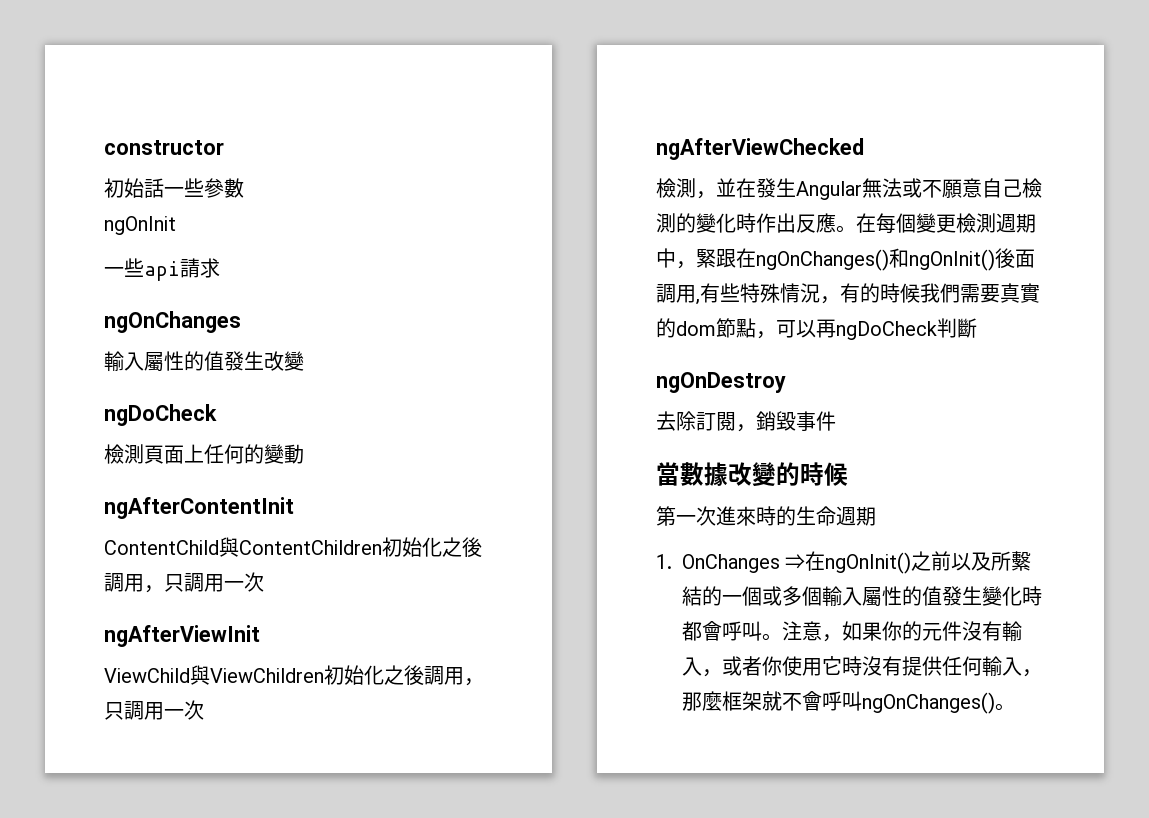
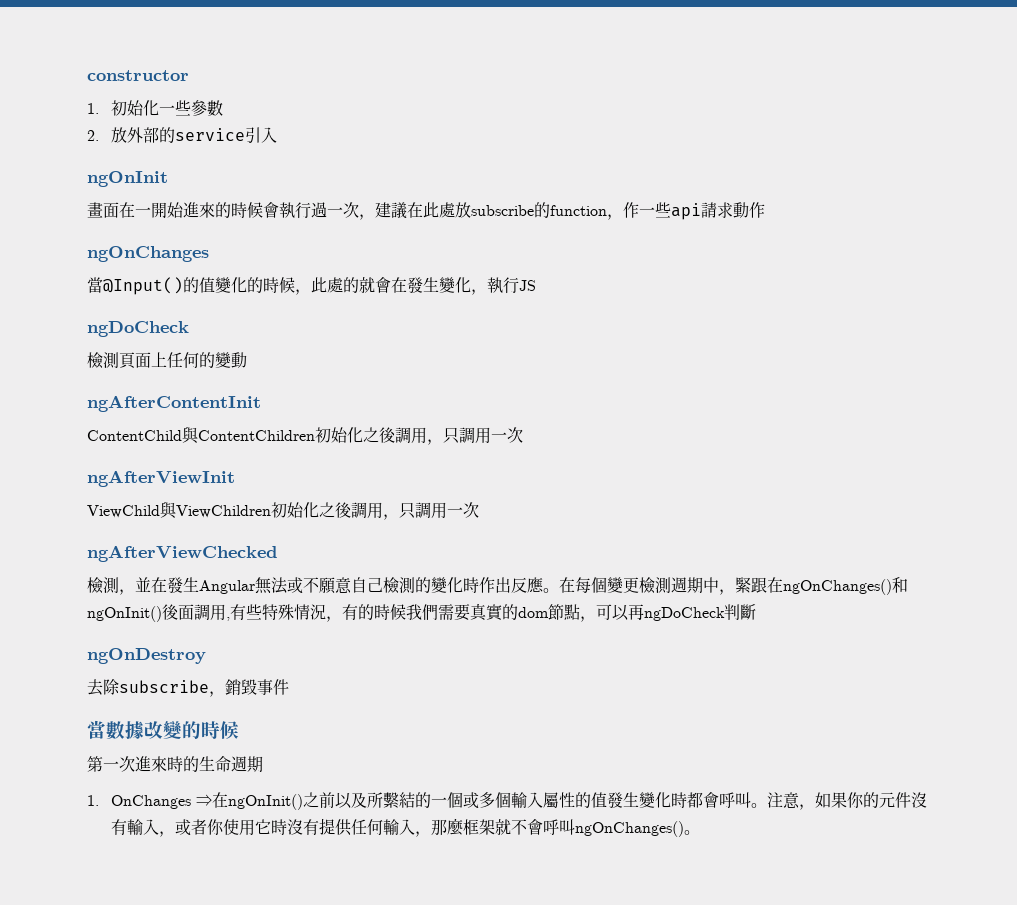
- 初始話一些參數
+ 1.初始化一些參數
+ 2.放外部的service引入
  ngOnInit
- 一些api請求
+ 畫面在一開始進來的時候會執行過一次，建議在此處放subscribe的function，作一些api請求動作
- 輸入屬性的值發生改變
+ 當@Input()的值變化的時候，此處的就會在發生變化，執行JS
- 去除訂閱，銷毀事件
+ 去除subscribe，銷毀事件

